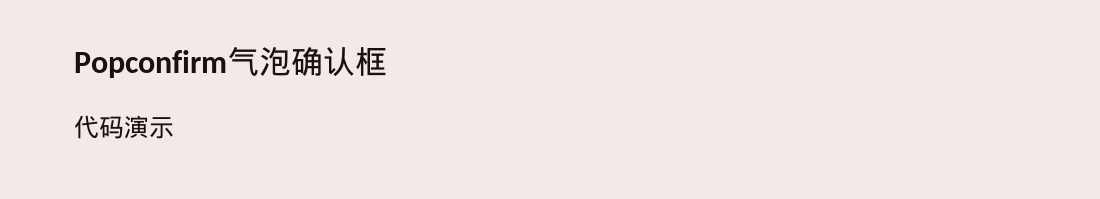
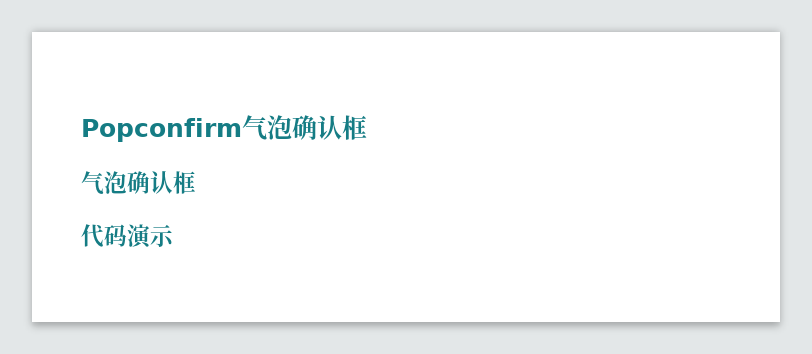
  Popconfirm气泡确认框
+ 气泡确认框

